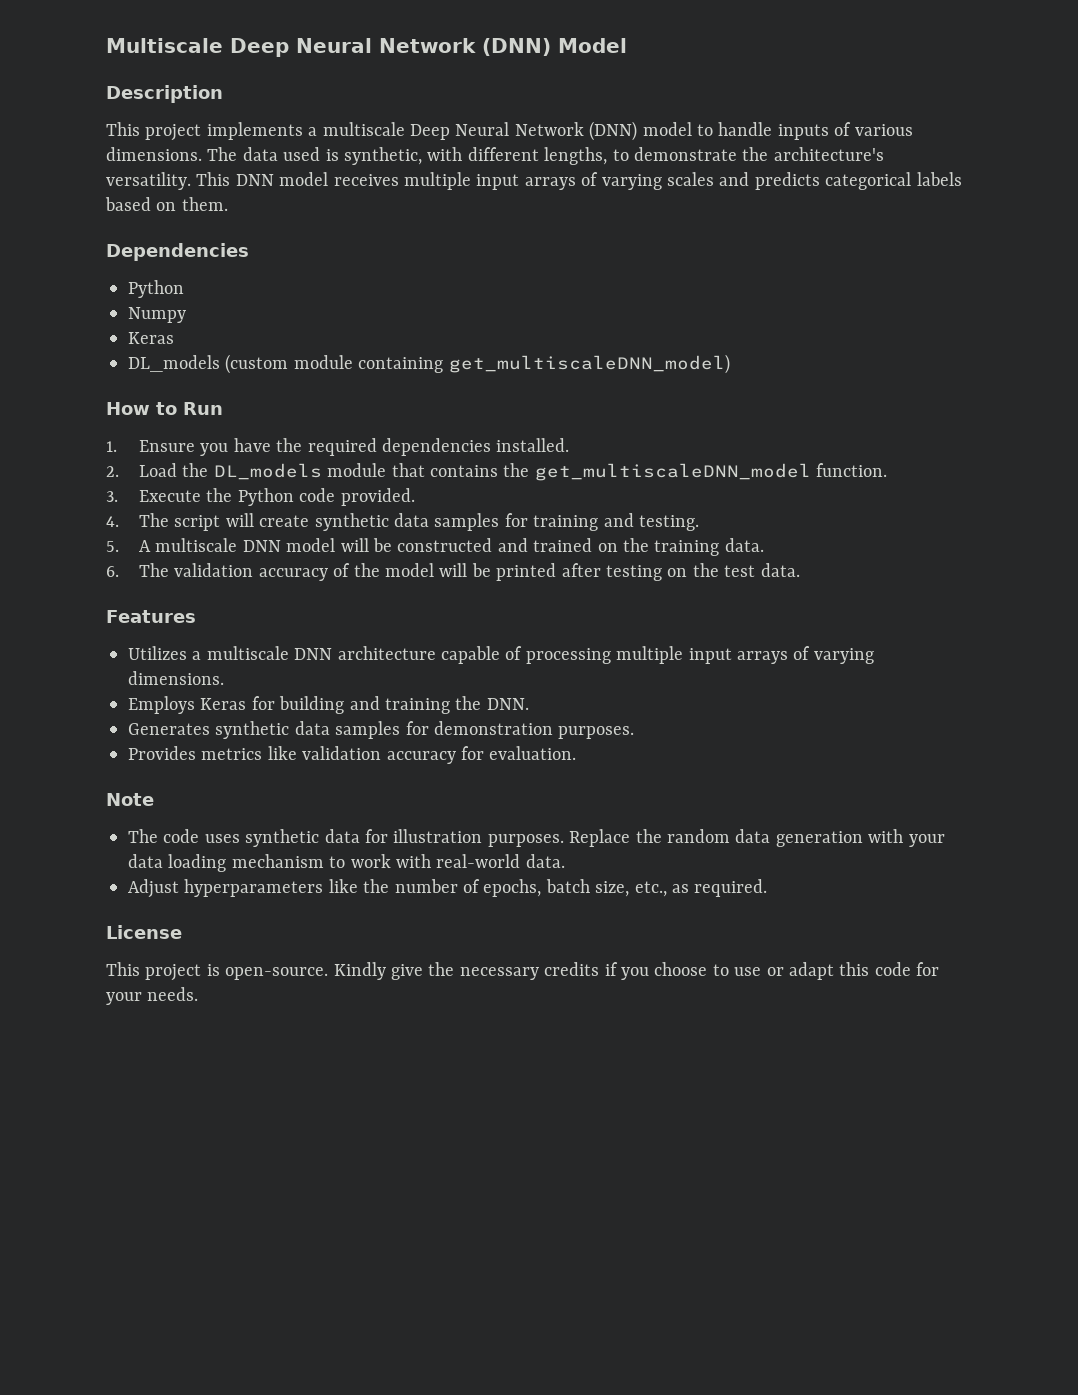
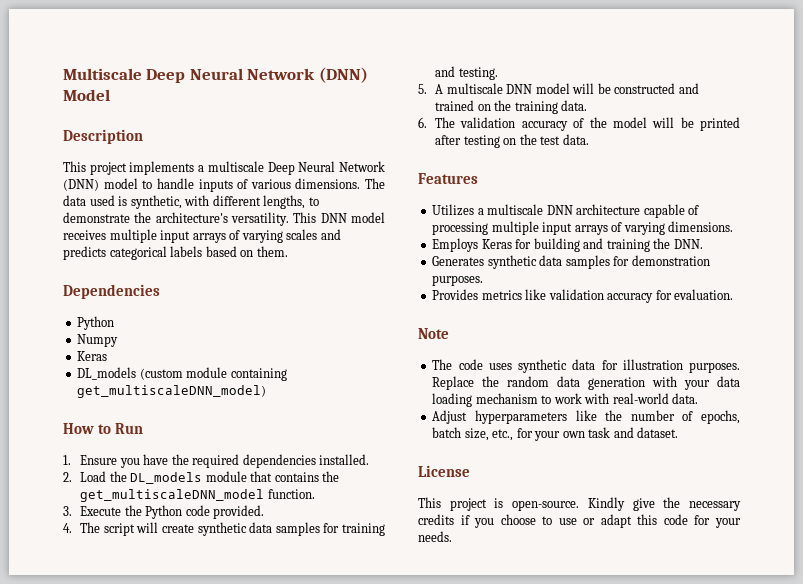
- Adjust hyperparameters like the number of epochs, batch size, etc., as required.
+ Adjust hyperparameters like the number of epochs, batch size, etc., for your own task and dataset.

